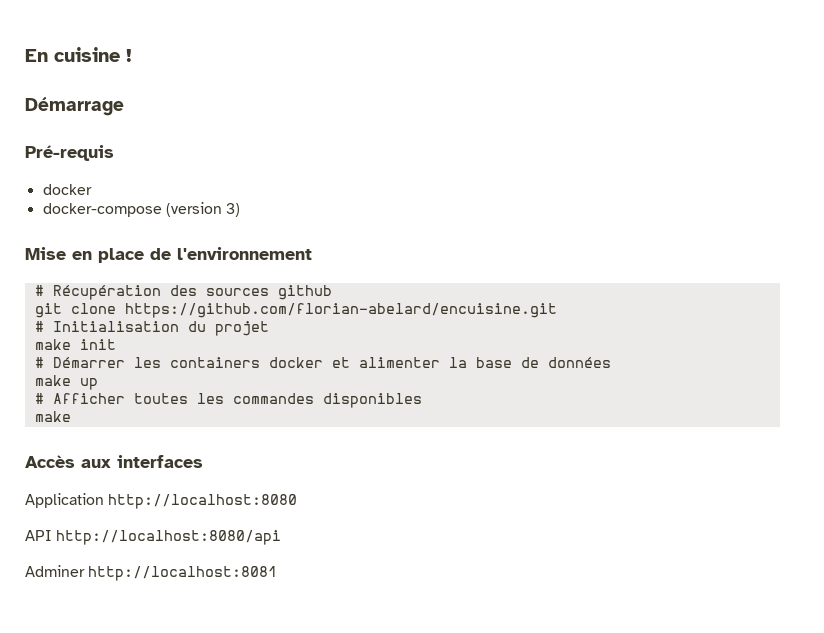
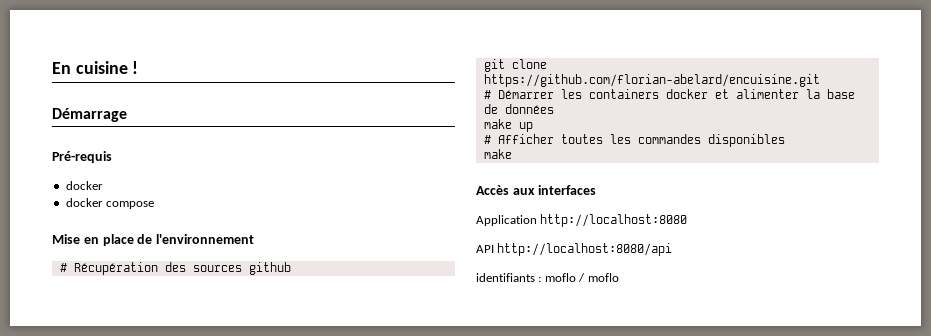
- docker-compose (version 3)
+ docker compose
- # Initialisation du projet
- make init
- Adminer http://localhost:8081
+ identifiants : moflo / moflo

